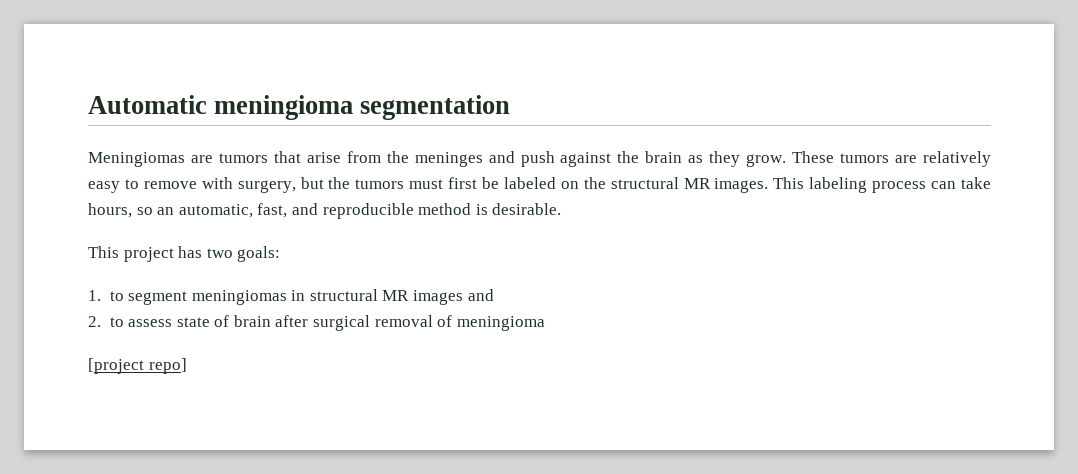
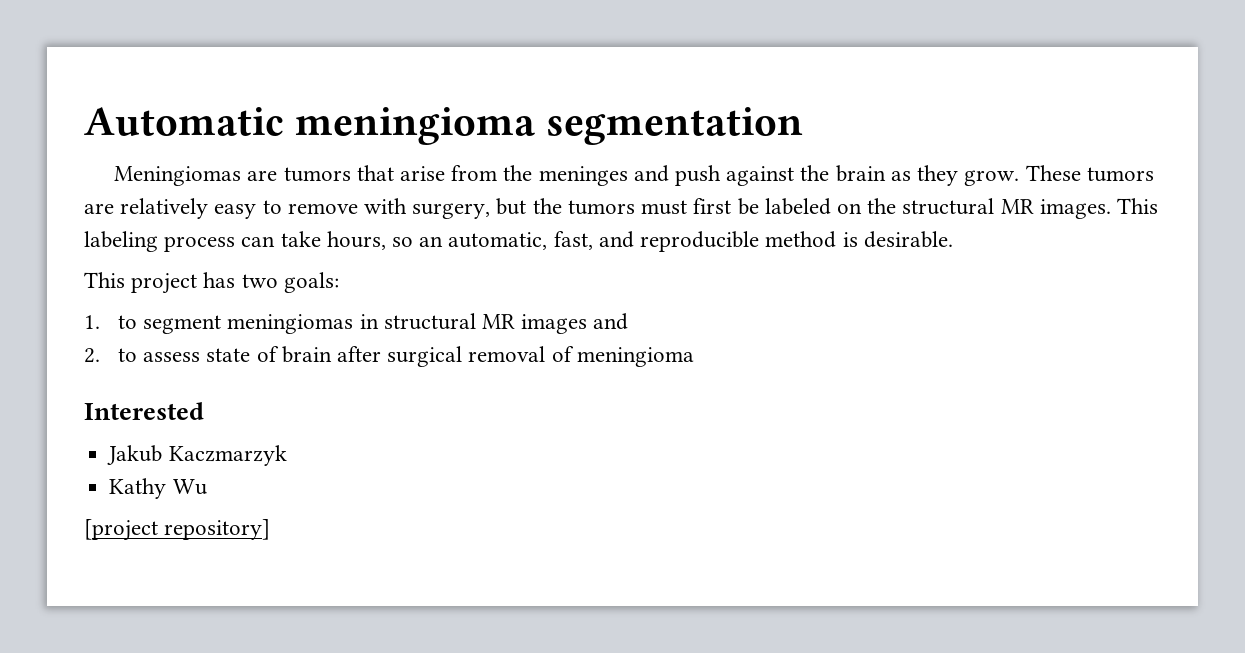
+ Interested
+ Jakub Kaczmarzyk
+ Kathy Wu
- [project repo]
+ [project repository]

